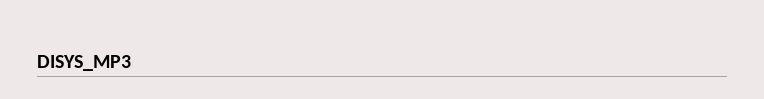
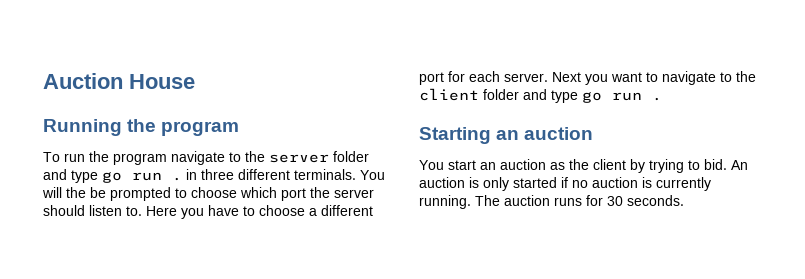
- DISYS_MP3
+ Auction House
+ Running the program
+ To run the program navigate to the server folder and type go run . in three different terminals. You will the be prompted to choose which port the server should listen to. Here you have to choose a different port for each server. Next you want to navigate to the client folder and type go run .
+ Starting an auction
+ You start an auction as the client by trying to bid. An auction is only started if no auction is currently running. The auction runs for 30 seconds.

